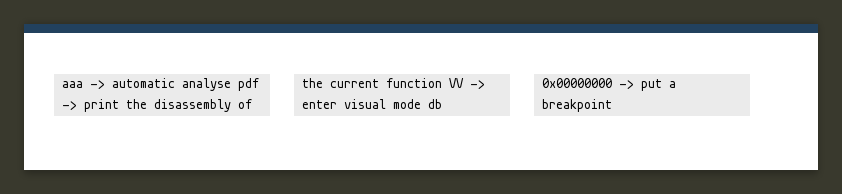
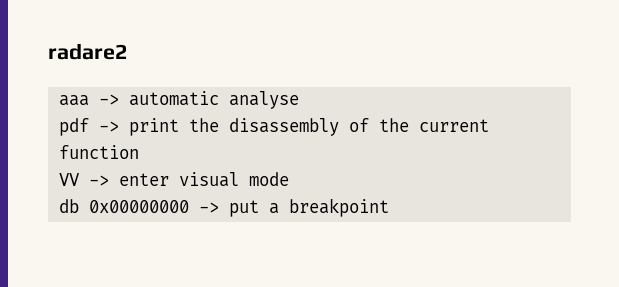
+ radare2
- aaa -> automatic analyse pdf -> print the disassembly of the current function VV -> enter visual mode db 0x00000000 -> put a breakpoint
+ aaa -> automatic analyse
+ pdf -> print the disassembly of the current function
+ VV -> enter visual mode
+ db 0x00000000 -> put a breakpoint

